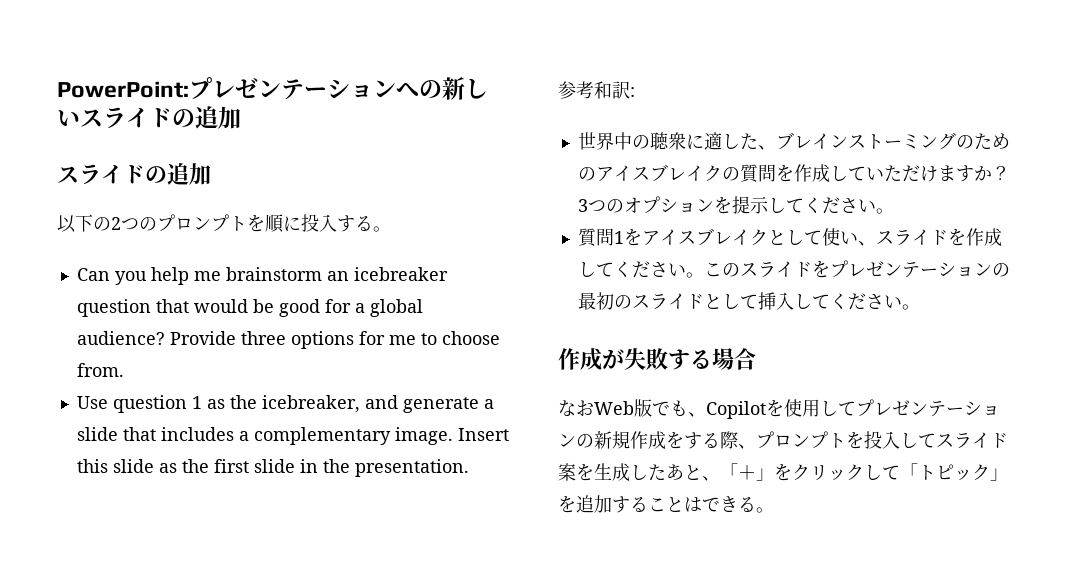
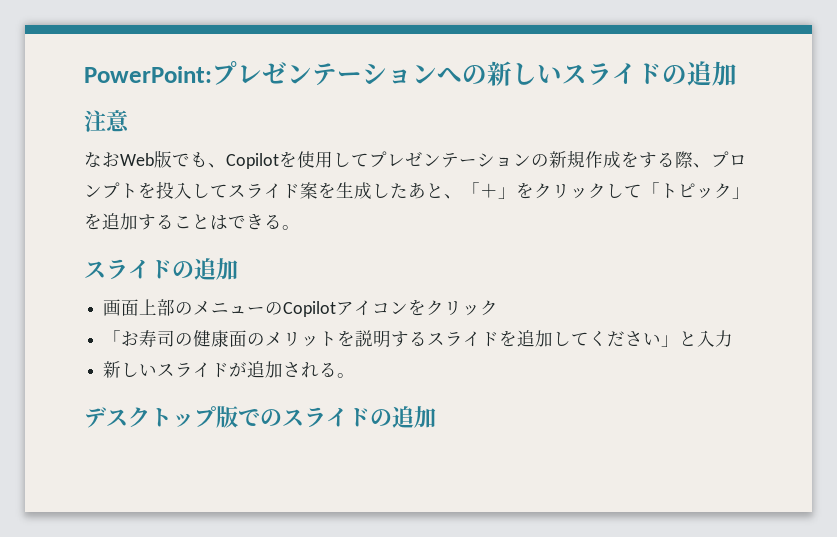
  PowerPoint:プレゼンテーションへの新しいスライドの追加
- スライドの追加
- 以下の2つのプロンプトを順に投入する。
- Can you help me brainstorm an icebreaker question that would be good for a global audience? Provide three options for me to choose from.
- Use question 1 as the icebreaker, and generate a slide that includes a complementary image. Insert this slide as the first slide in the presentation.
- 参考和訳:
- 世界中の聴衆に適した、ブレインストーミングのためのアイスブレイクの質問を作成していただけますか？3つのオプションを提示してください。
- 質問1をアイスブレイクとして使い、スライドを作成してください。このスライドをプレゼンテーションの最初のスライドとして挿入してください。
- 作成が失敗する場合
+ 注意
  なおWeb版でも、Copilotを使用してプレゼンテーションの新規作成をする際、プロンプトを投入してスライド案を生成したあと、「＋」をクリックして「トピック」を追加することはできる。
+ スライドの追加
+ 画面上部のメニューのCopilotアイコンをクリック
+ 「お寿司の健康面のメリットを説明するスライドを追加してください」と入力
+ 新しいスライドが追加される。
+ デスクトップ版でのスライドの追加

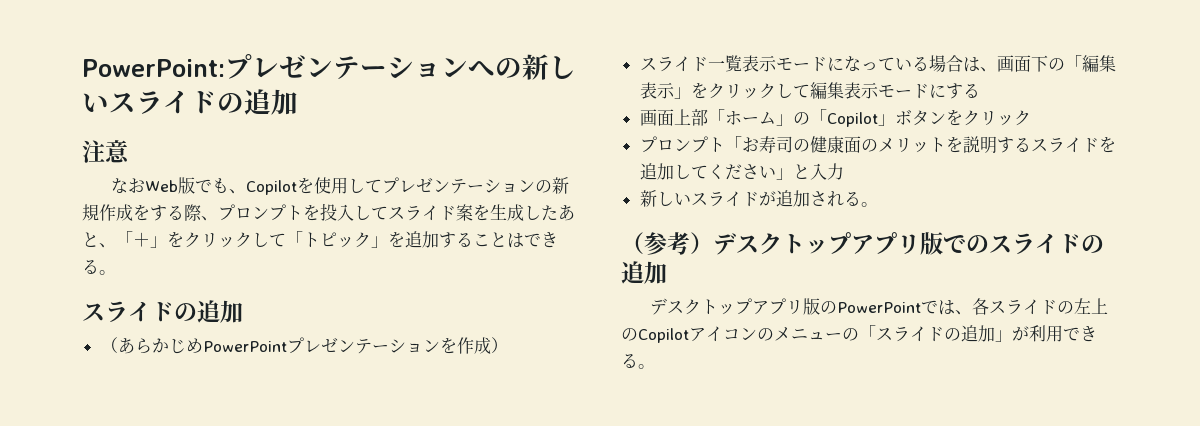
- 画面上部のメニューのCopilotアイコンをクリック
+ （あらかじめPowerPointプレゼンテーションを作成）
+ スライド一覧表示モードになっている場合は、画面下の「編集表示」をクリックして編集表示モードにする
+ 画面上部「ホーム」の「Copilot」ボタンをクリック
- 「お寿司の健康面のメリットを説明するスライドを追加してください」と入力
+ プロンプト「お寿司の健康面のメリットを説明するスライドを追加してください」と入力
- デスクトップ版でのスライドの追加
+ （参考）デスクトップアプリ版でのスライドの追加
+ デスクトップアプリ版のPowerPointでは、各スライドの左上のCopilotアイコンのメニューの「スライドの追加」が利用できる。

